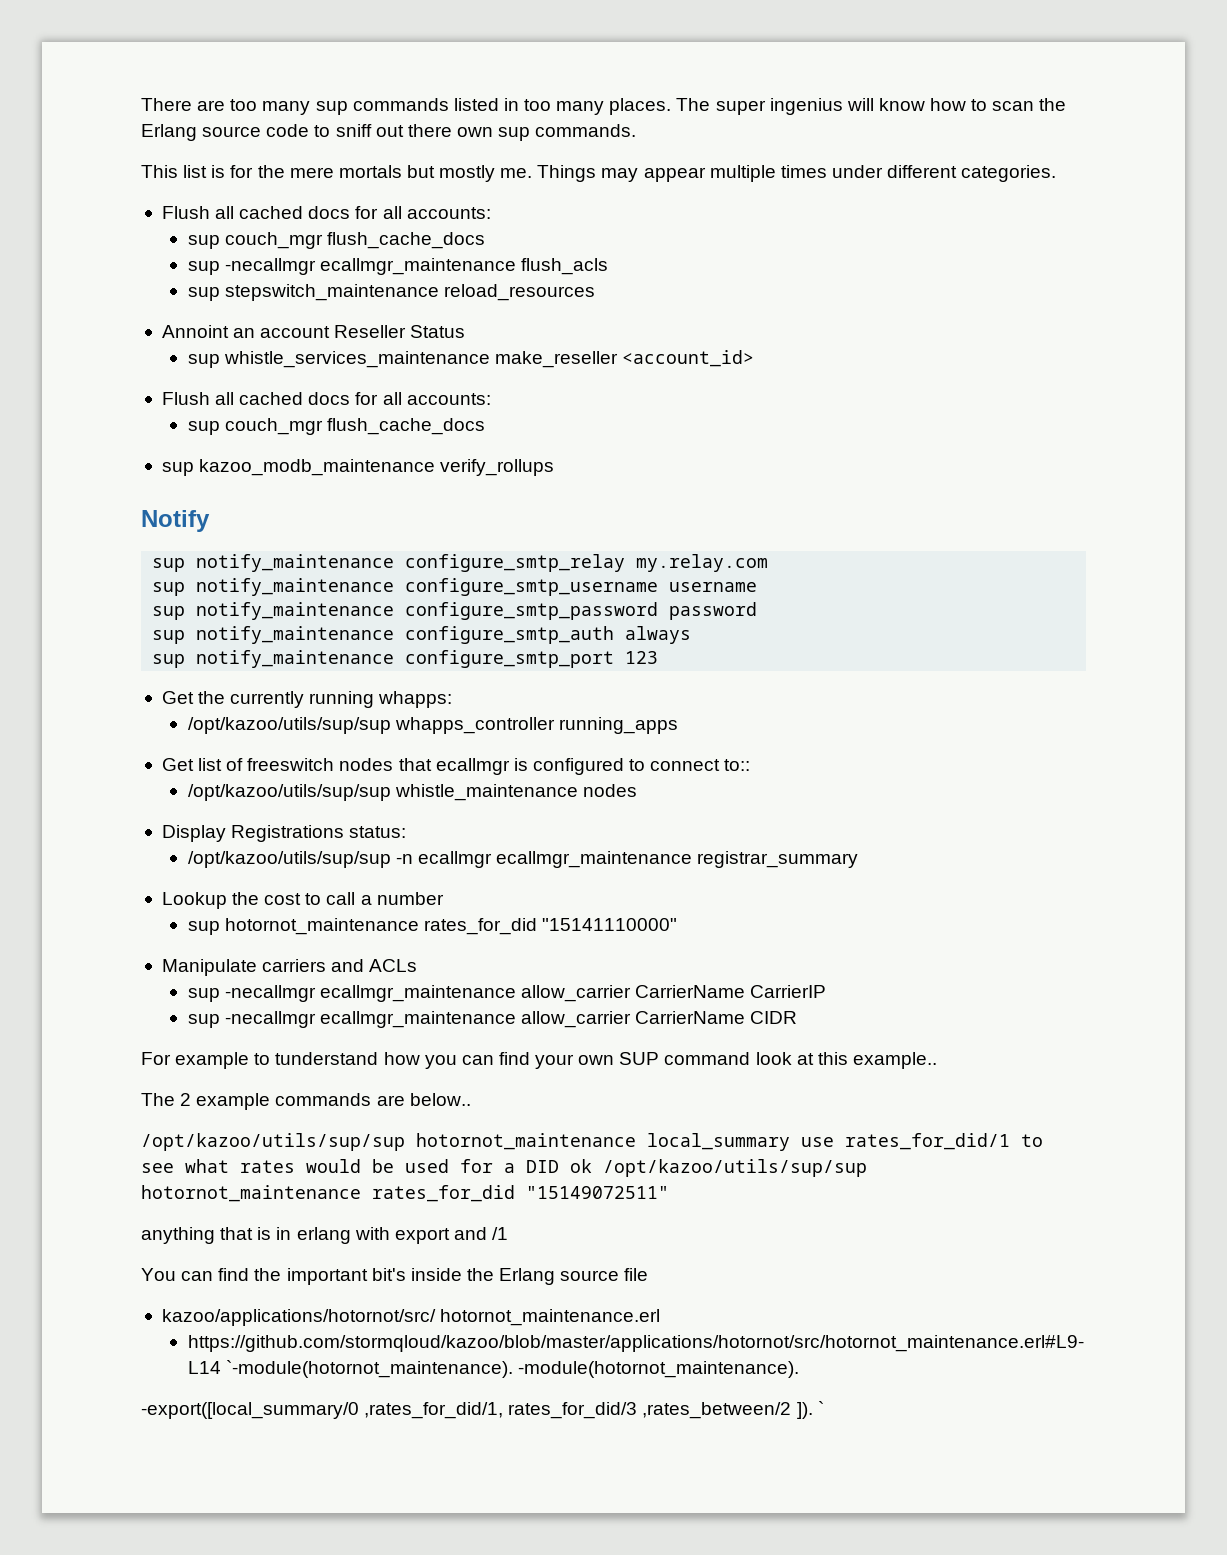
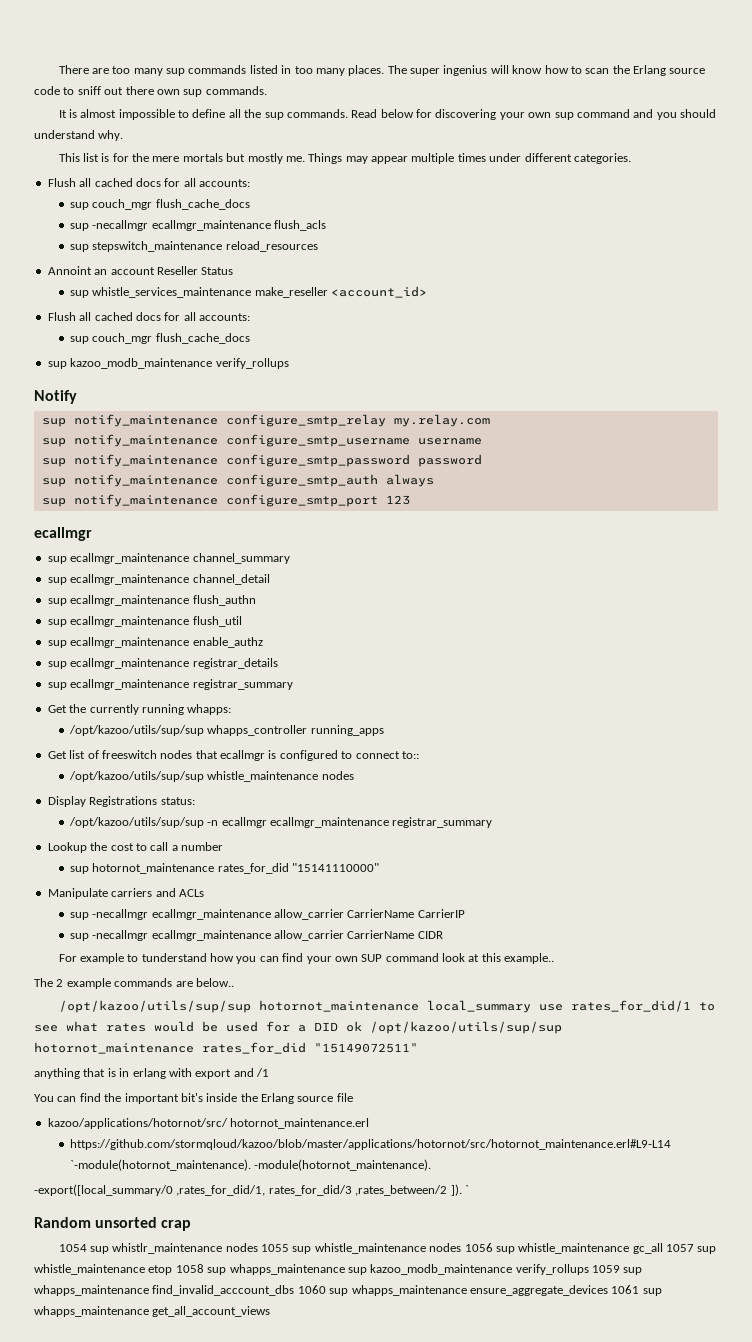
+ It is almost impossible to define all the sup commands. Read below for discovering your own sup command and you should understand why.
  sup notify_maintenance configure_smtp_port 123
+ ecallmgr
+ sup ecallmgr_maintenance channel_summary
+ sup ecallmgr_maintenance channel_detail
+ sup ecallmgr_maintenance flush_authn
+ sup ecallmgr_maintenance flush_util
+ sup ecallmgr_maintenance enable_authz
+ sup ecallmgr_maintenance registrar_details
+ sup ecallmgr_maintenance registrar_summary
+ Random unsorted crap
+ 1054 sup whistlr_maintenance nodes 1055 sup whistle_maintenance nodes 1056 sup whistle_maintenance gc_all 1057 sup whistle_maintenance etop 1058 sup whapps_maintenance sup kazoo_modb_maintenance verify_rollups 1059 sup whapps_maintenance find_invalid_acccount_dbs 1060 sup whapps_maintenance ensure_aggregate_devices 1061 sup whapps_maintenance get_all_account_views

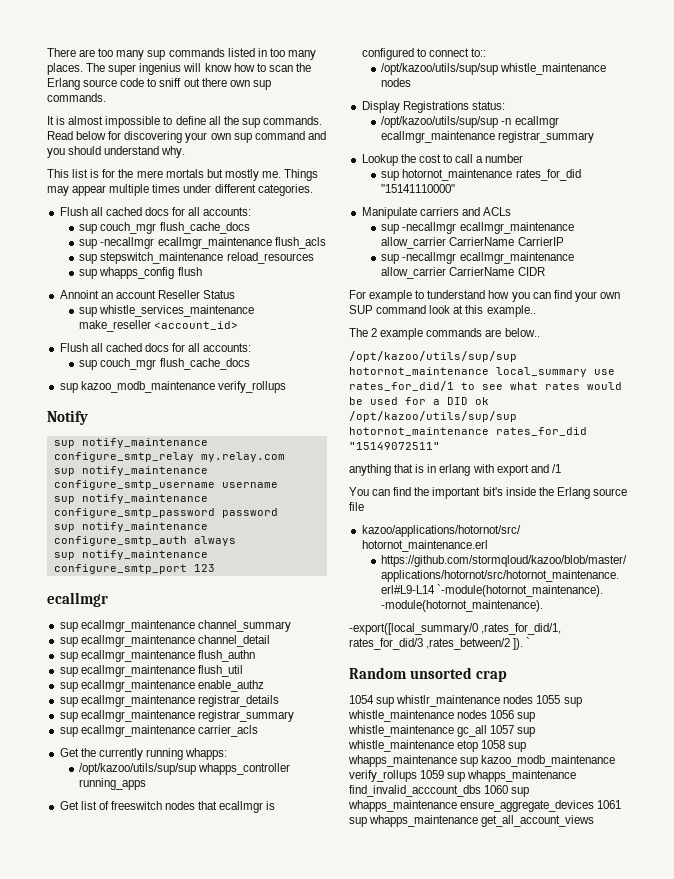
+ sup whapps_config flush
+ sup ecallmgr_maintenance carrier_acls

